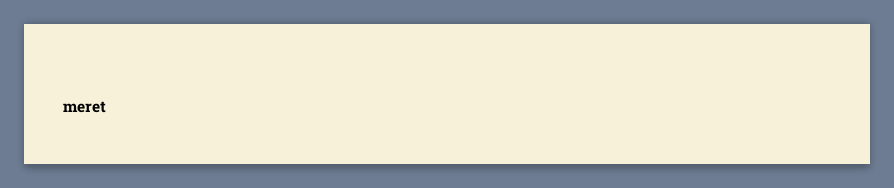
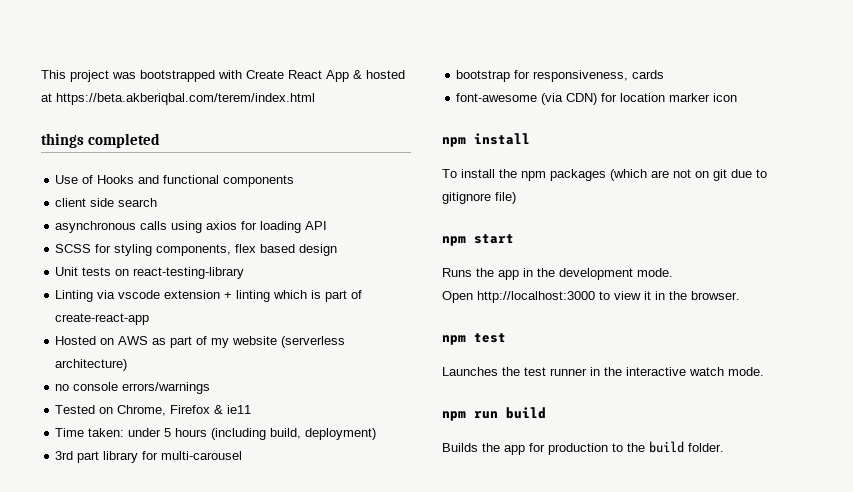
- meret
+ This project was bootstrapped with Create React App & hosted at https://beta.akberiqbal.com/terem/index.html
+ things completed
+ Use of Hooks and functional components
+ client side search
+ asynchronous calls using axios for loading API
+ SCSS for styling components, flex based design
+ Unit tests on react-testing-library
+ Linting via vscode extension + linting which is part of create-react-app
+ Hosted on AWS as part of my website (serverless architecture)
+ no console errors/warnings
+ Tested on Chrome, Firefox & ie11
+ Time taken: under 5 hours (including build, deployment)
+ 3rd part library for multi-carousel
+ bootstrap for responsiveness, cards
+ font-awesome (via CDN) for location marker icon
+ npm install
+ To install the npm packages (which are not on git due to gitignore file)
+ npm start
+ Runs the app in the development mode.
+ Open http://localhost:3000 to view it in the browser.
+ npm test
+ Launches the test runner in the interactive watch mode.
+ npm run build
+ Builds the app for production to the build folder.

